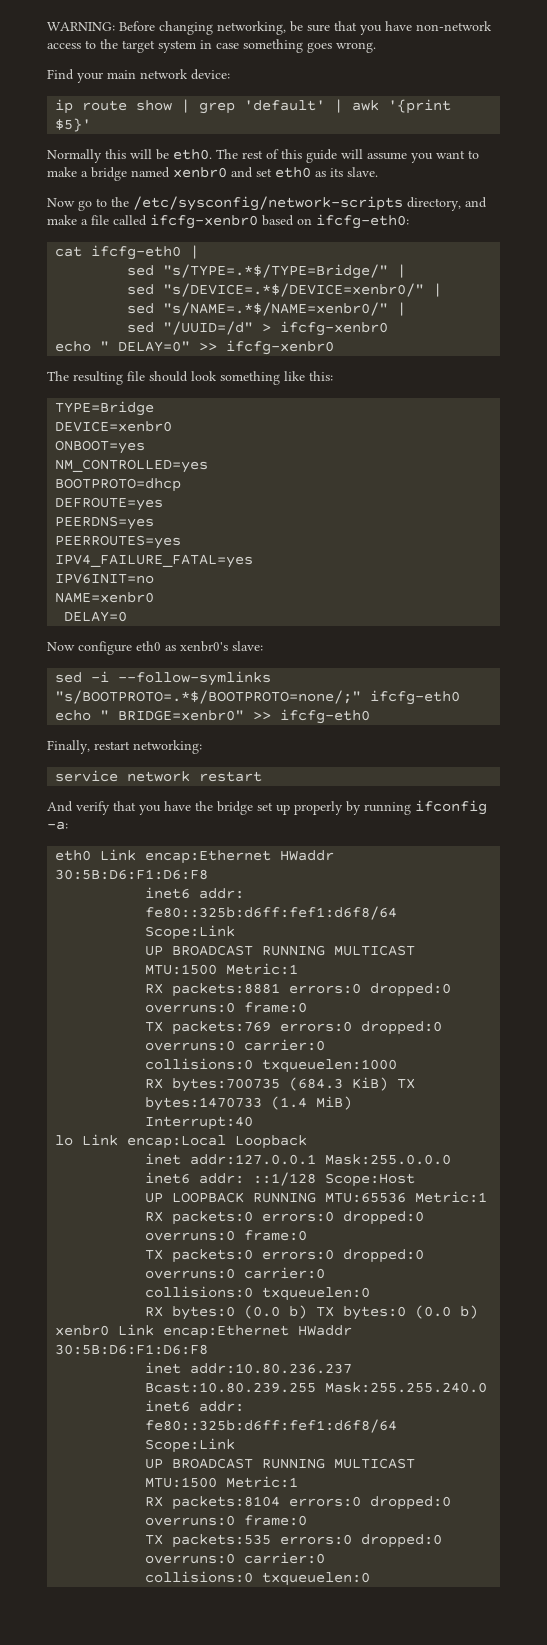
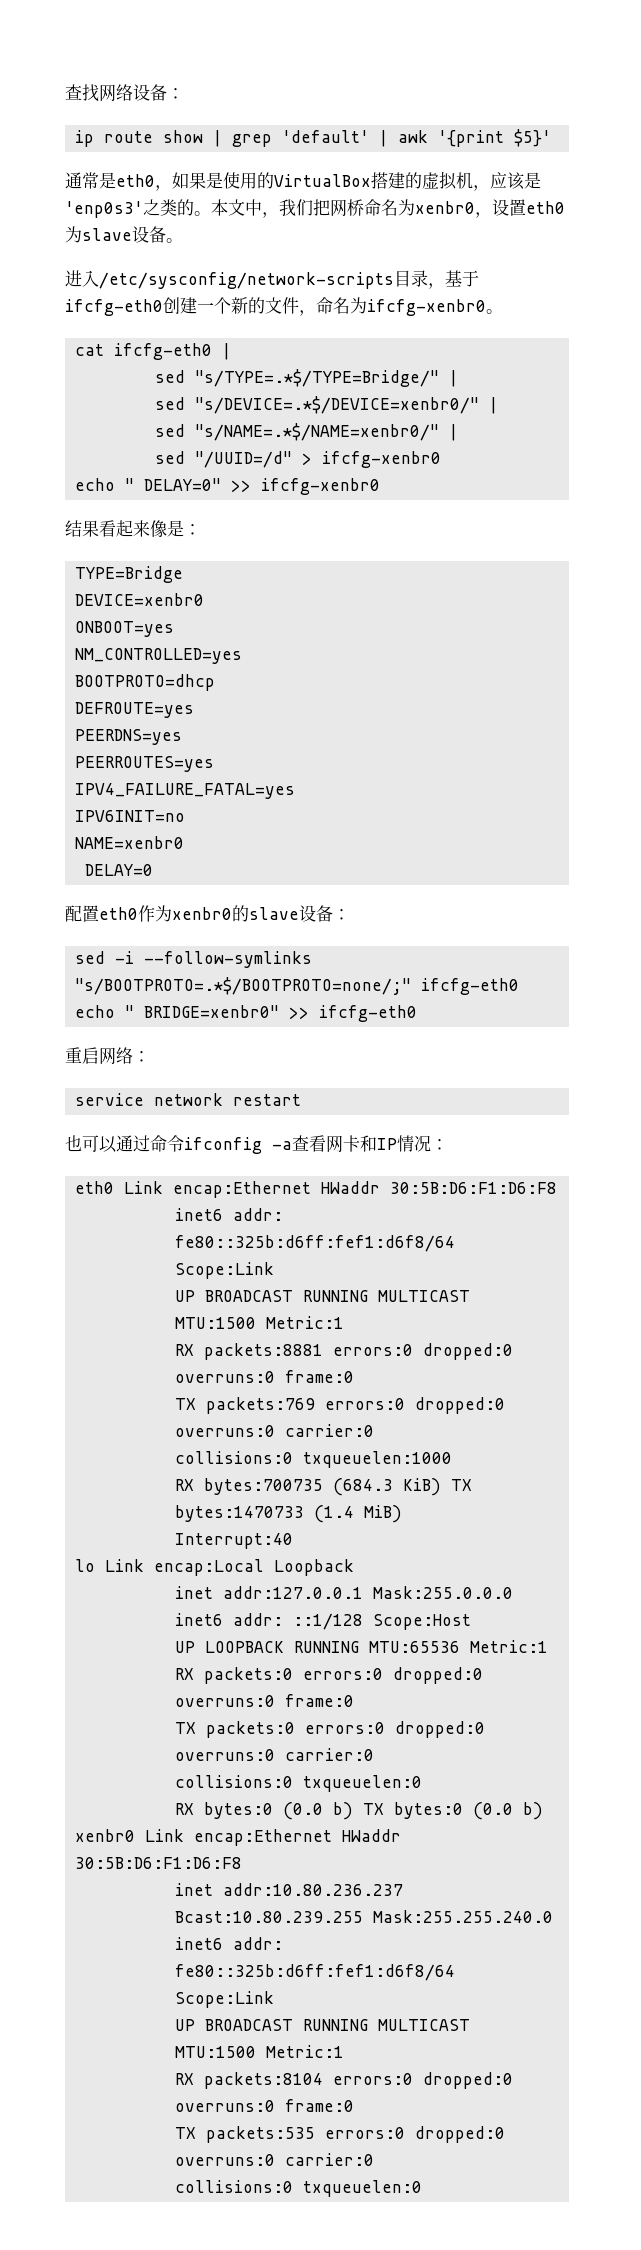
- WARNING: Before changing networking, be sure that you have non-network access to the target system in case something goes wrong.
- Find your main network device:
+ 查找网络设备：
- Normally this will be eth0. The rest of this guide will assume you want to make a bridge named xenbr0 and set eth0 as its slave.
- Now go to the /etc/sysconfig/network-scripts directory, and make a file called ifcfg-xenbr0 based on ifcfg-eth0:
+ 通常是eth0，如果是使用的VirtualBox搭建的虚拟机，应该是'enp0s3'之类的。本文中，我们把网桥命名为xenbr0，设置eth0为slave设备。
+ 进入/etc/sysconfig/network-scripts目录，基于ifcfg-eth0创建一个新的文件，命名为ifcfg-xenbr0。
- The resulting file should look something like this:
+ 结果看起来像是：
- Now configure eth0 as xenbr0's slave:
+ 配置eth0作为xenbr0的slave设备：
- Finally, restart networking:
+ 重启网络：
- And verify that you have the bridge set up properly by running ifconfig -a:
+ 也可以通过命令ifconfig -a查看网卡和IP情况：

